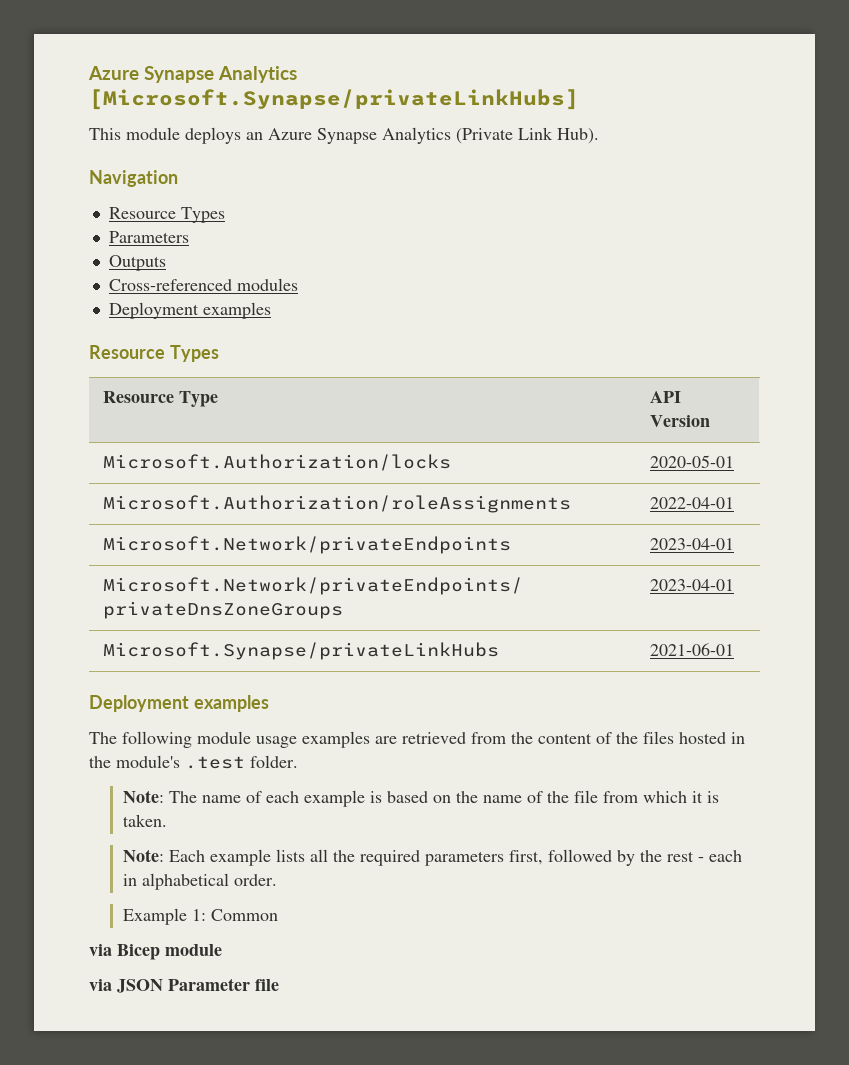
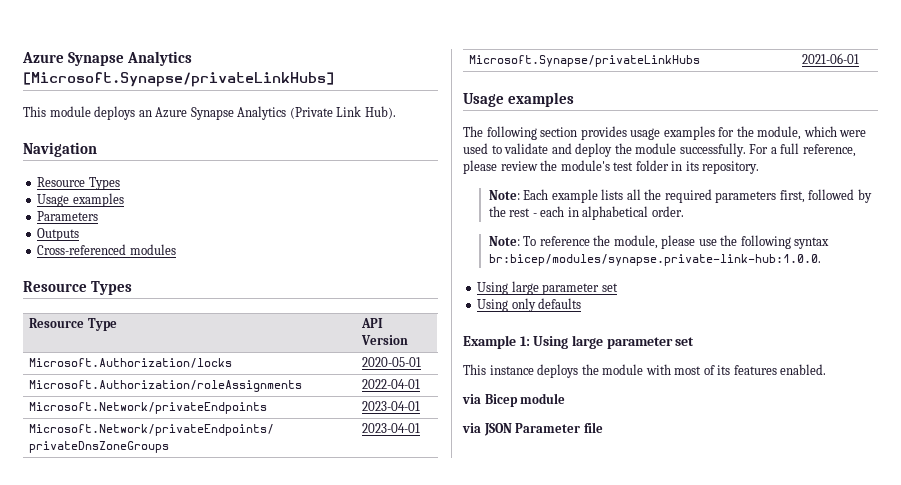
  Navigation
  Resource Types
+ Usage examples
  Cross-referenced modules
- Deployment examples
  Microsoft.Synapse/privateLinkHubs | 2021-06-01
- Deployment examples
+ Usage examples
- The following module usage examples are retrieved from the content of the files hosted in the module's .test folder.
- Note: The name of each example is based on the name of the file from which it is taken.
+ The following section provides usage examples for the module, which were used to validate and deploy the module successfully. For a full reference, please review the module's test folder in its repository.
- Example 1: Common
+ Note: To reference the module, please use the following syntax br:bicep/modules/synapse.private-link-hub:1.0.0.
+ Using large parameter set
+ Using only defaults
+ Example 1: Using large parameter set
+ This instance deploys the module with most of its features enabled.

